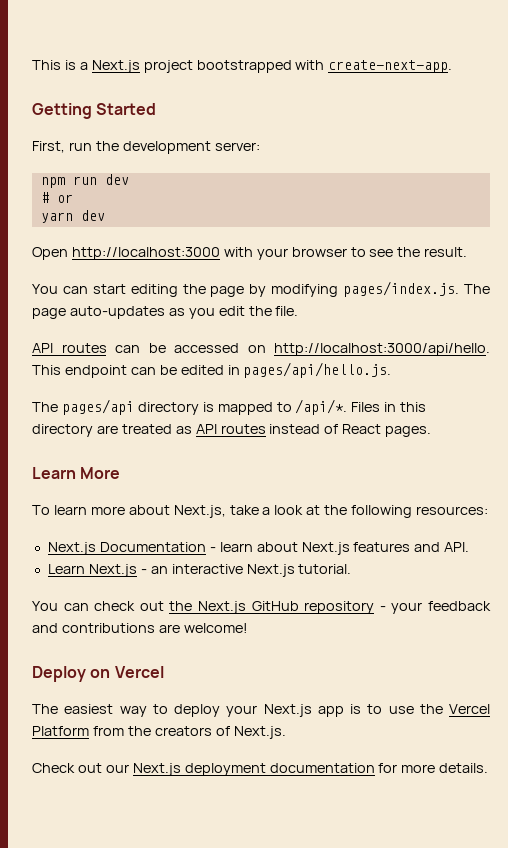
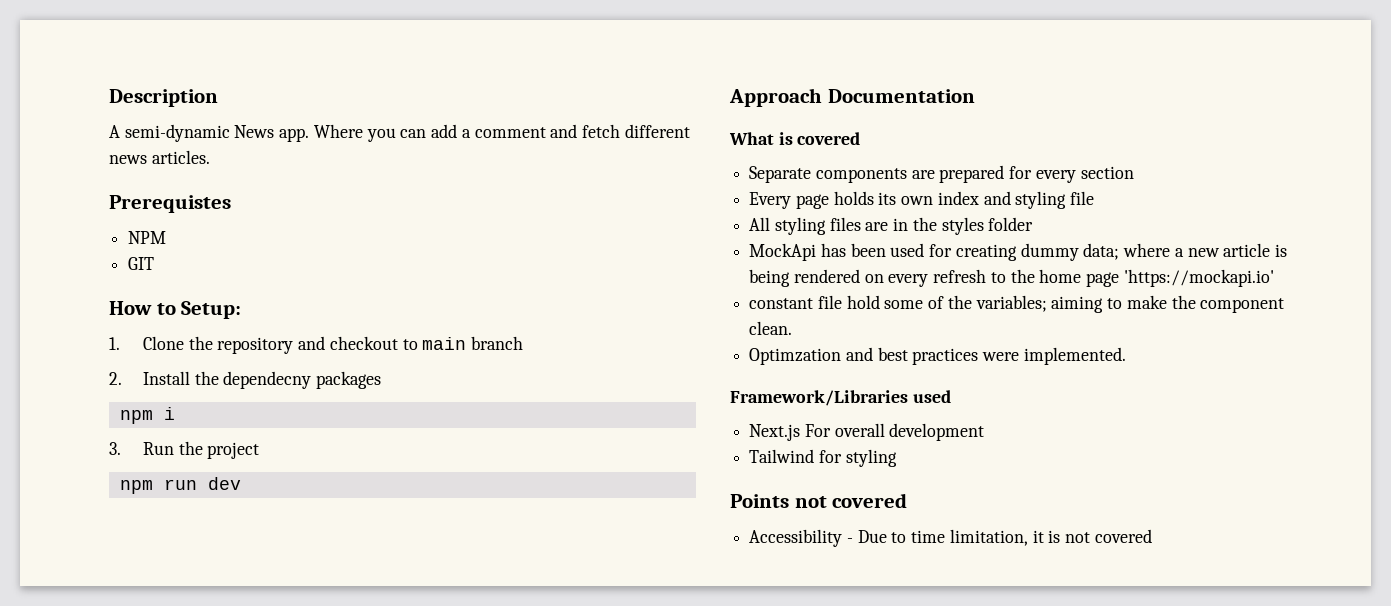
- This is a Next.js project bootstrapped with create-next-app.
- Getting Started
- First, run the development server:
+ Description
+ A semi-dynamic News app. Where you can add a comment and fetch different news articles.
+ Prerequistes
+ NPM
+ GIT
+ How to Setup:
+ 1. Clone the repository and checkout to main branch
+ 2. Install the dependecny packages
+ npm i
+ 3. Run the project
  npm run dev
- # or
- yarn dev
- Open http://localhost:3000 with your browser to see the result.
- You can start editing the page by modifying pages/index.js. The page auto-updates as you edit the file.
- API routes can be accessed on http://localhost:3000/api/hello. This endpoint can be edited in pages/api/hello.js.
- The pages/api directory is mapped to /api/*. Files in this directory are treated as API routes instead of React pages.
- Learn More
- To learn more about Next.js, take a look at the following resources:
- Next.js Documentation - learn about Next.js features and API.
- Learn Next.js - an interactive Next.js tutorial.
- You can check out the Next.js GitHub repository - your feedback and contributions are welcome!
- Deploy on Vercel
- The easiest way to deploy your Next.js app is to use the Vercel Platform from the creators of Next.js.
- Check out our Next.js deployment documentation for more details.
+ Approach Documentation
+ What is covered
+ Separate components are prepared for every section
+ Every page holds its own index and styling file
+ All styling files are in the styles folder
+ MockApi has been used for creating dummy data; where a new article is being rendered on every refresh to the home page 'https://mockapi.io'
+ constant file hold some of the variables; aiming to make the component clean.
+ Optimzation and best practices were implemented.
+ Framework/Libraries used
+ Next.js For overall development
+ Tailwind for styling
+ Points not covered
+ Accessibility - Due to time limitation, it is not covered

